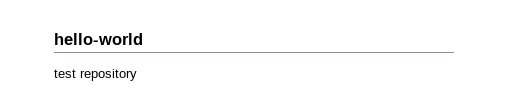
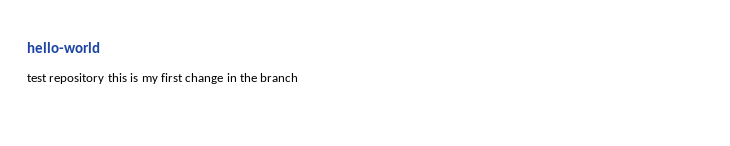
- test repository
+ test repository this is my first change in the branch

